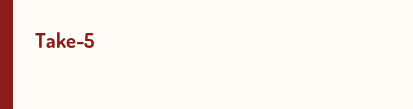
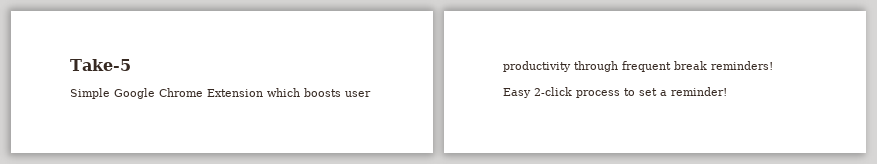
+ Simple Google Chrome Extension which boosts user productivity through frequent break reminders!
+ Easy 2-click process to set a reminder!

